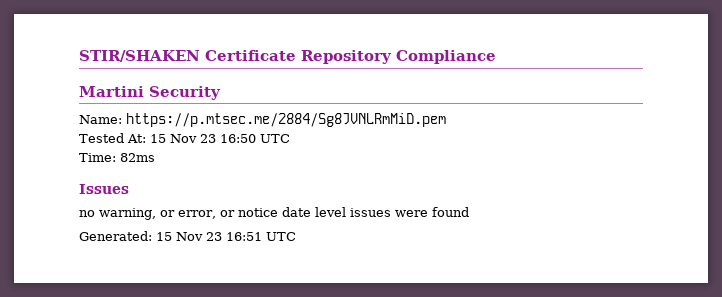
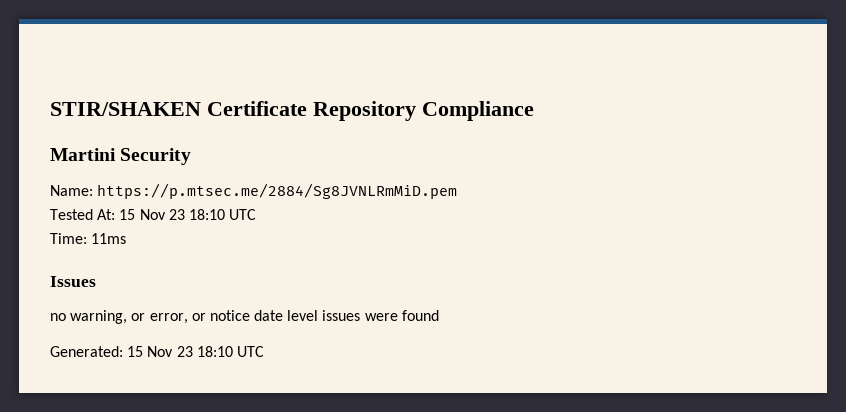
- Tested At: 15 Nov 23 16:50 UTC
+ Tested At: 15 Nov 23 18:10 UTC
- Time: 82ms
+ Time: 11ms
- Generated: 15 Nov 23 16:51 UTC
+ Generated: 15 Nov 23 18:10 UTC

